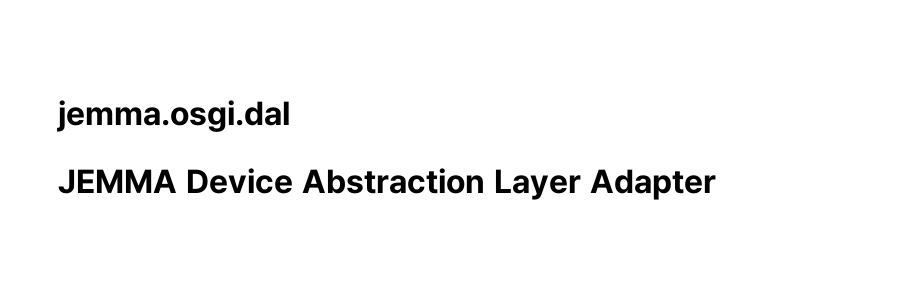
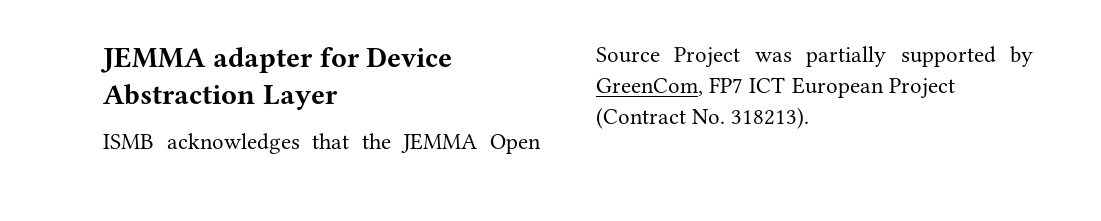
- jemma.osgi.dal
- JEMMA Device Abstraction Layer Adapter
+ JEMMA adapter for Device Abstraction Layer
+ ISMB acknowledges that the JEMMA Open Source Project was partially supported by GreenCom, FP7 ICT European Project (Contract No. 318213).

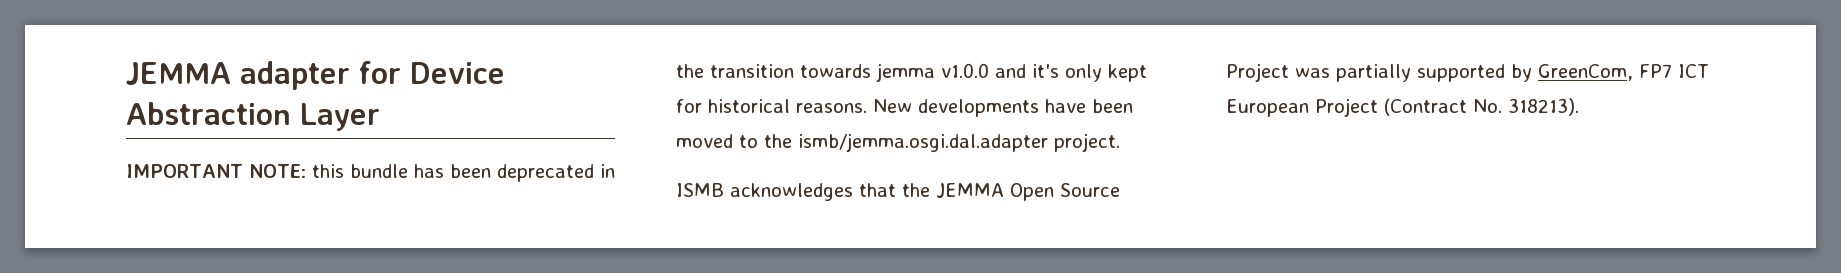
+ IMPORTANT NOTE: this bundle has been deprecated in the transition towards jemma v1.0.0 and it's only kept for historical reasons. New developments have been moved to the ismb/jemma.osgi.dal.adapter project.

